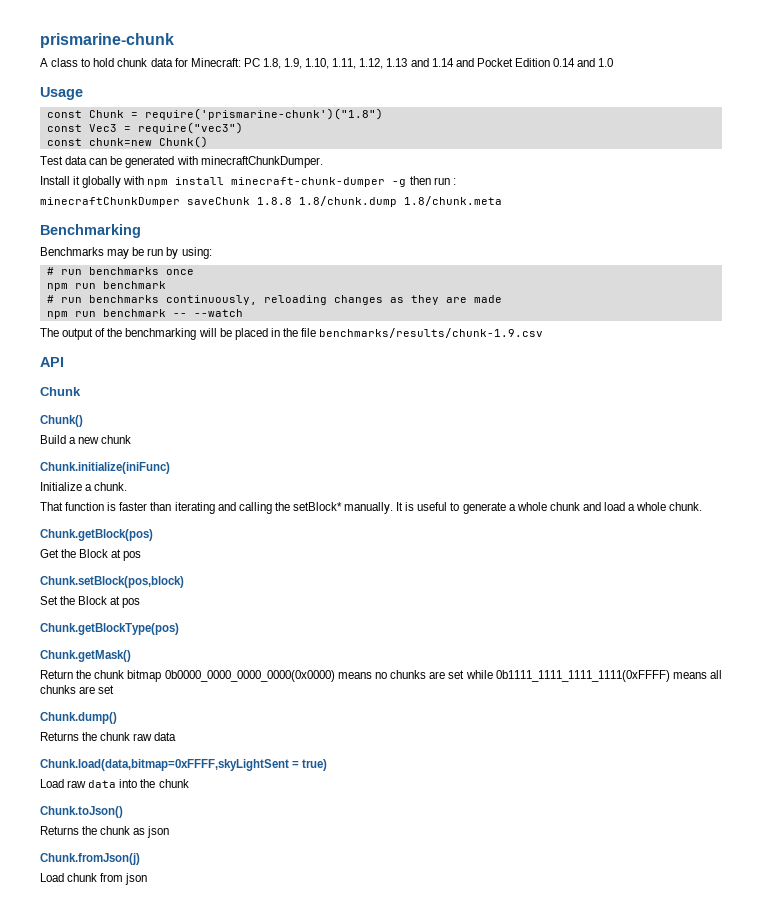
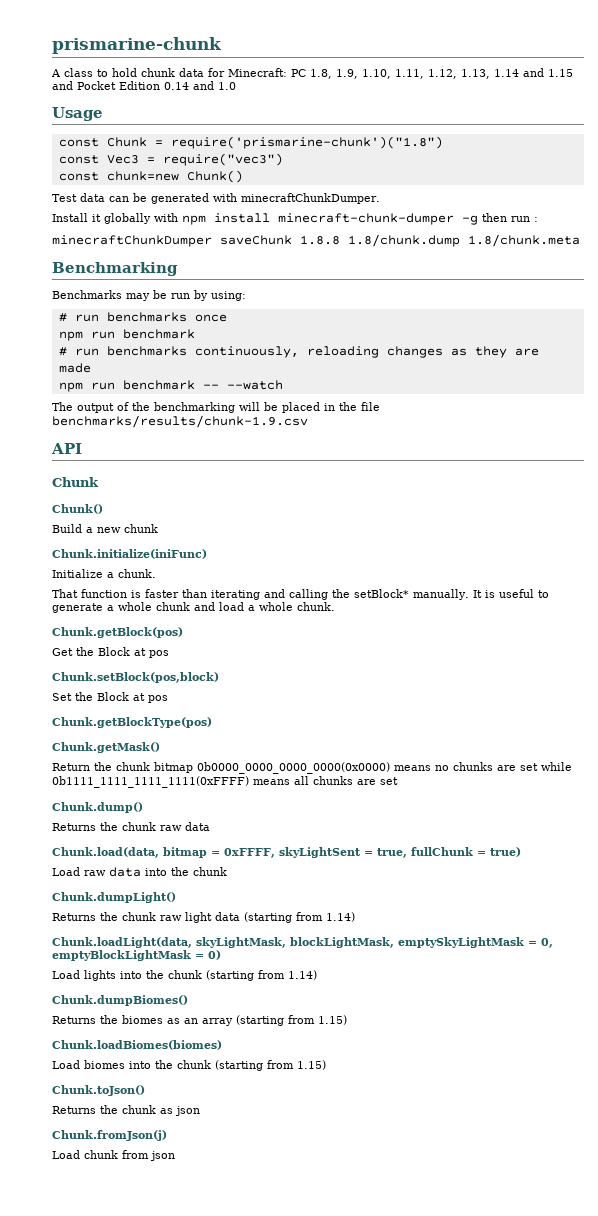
- A class to hold chunk data for Minecraft: PC 1.8, 1.9, 1.10, 1.11, 1.12, 1.13 and 1.14 and Pocket Edition 0.14 and 1.0
+ A class to hold chunk data for Minecraft: PC 1.8, 1.9, 1.10, 1.11, 1.12, 1.13, 1.14 and 1.15 and Pocket Edition 0.14 and 1.0
- Chunk.load(data,bitmap=0xFFFF,skyLightSent = true)
+ Chunk.load(data, bitmap = 0xFFFF, skyLightSent = true, fullChunk = true)
+ Chunk.dumpLight()
+ Returns the chunk raw light data (starting from 1.14)
+ Chunk.loadLight(data, skyLightMask, blockLightMask, emptySkyLightMask = 0, emptyBlockLightMask = 0)
+ Load lights into the chunk (starting from 1.14)
+ Chunk.dumpBiomes()
+ Returns the biomes as an array (starting from 1.15)
+ Chunk.loadBiomes(biomes)
+ Load biomes into the chunk (starting from 1.15)

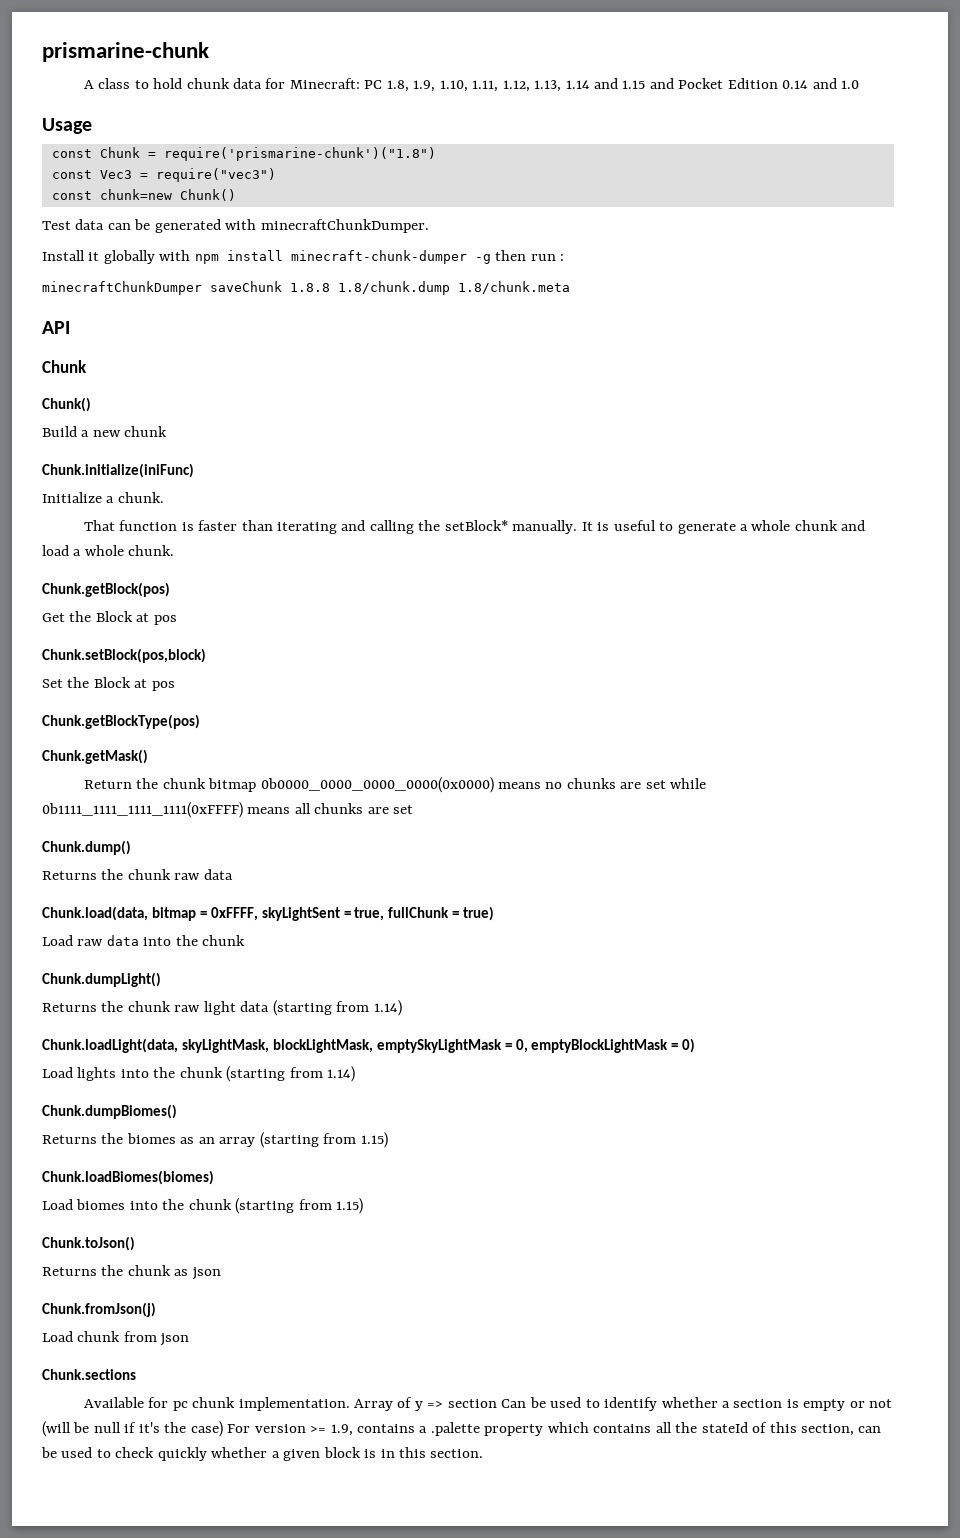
- Benchmarking
- Benchmarks may be run by using:
- # run benchmarks once
- npm run benchmark
- # run benchmarks continuously, reloading changes as they are made
- npm run benchmark -- --watch
- The output of the benchmarking will be placed in the file benchmarks/results/chunk-1.9.csv
+ Chunk.sections
+ Available for pc chunk implementation. Array of y => section Can be used to identify whether a section is empty or not (will be null if it's the case) For version >= 1.9, contains a .palette property which contains all the stateId of this section, can be used to check quickly whether a given block is in this section.

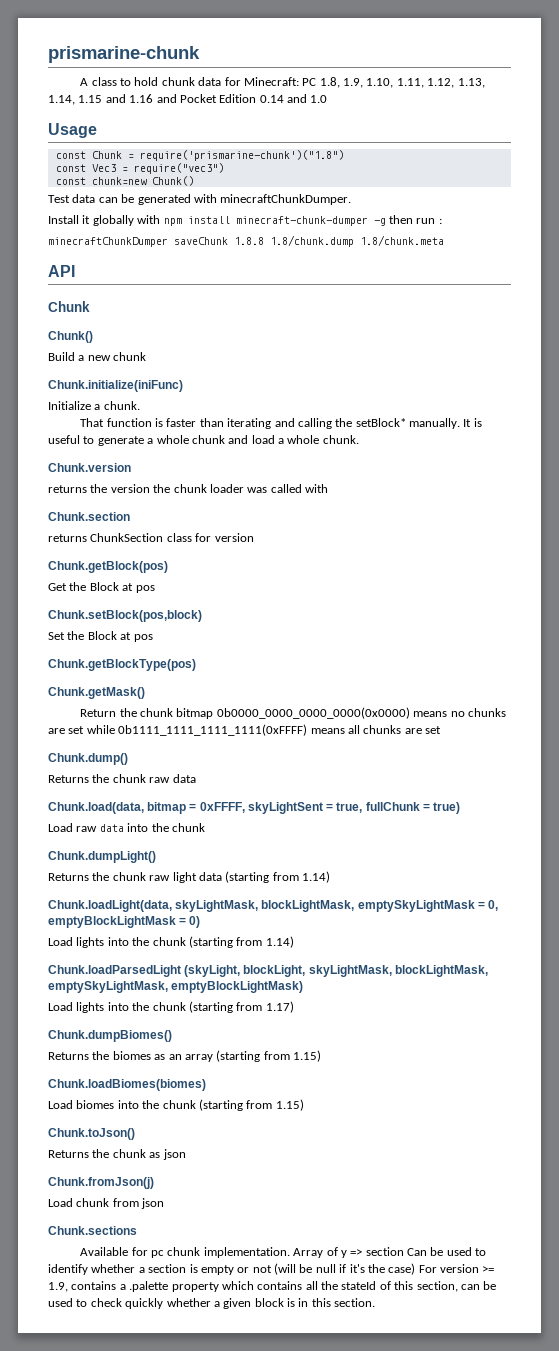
- A class to hold chunk data for Minecraft: PC 1.8, 1.9, 1.10, 1.11, 1.12, 1.13, 1.14 and 1.15 and Pocket Edition 0.14 and 1.0
+ A class to hold chunk data for Minecraft: PC 1.8, 1.9, 1.10, 1.11, 1.12, 1.13, 1.14, 1.15 and 1.16 and Pocket Edition 0.14 and 1.0
+ Chunk.version
+ returns the version the chunk loader was called with
+ Chunk.section
+ returns ChunkSection class for version
+ Chunk.loadParsedLight (skyLight, blockLight, skyLightMask, blockLightMask, emptySkyLightMask, emptyBlockLightMask)
+ Load lights into the chunk (starting from 1.17)

